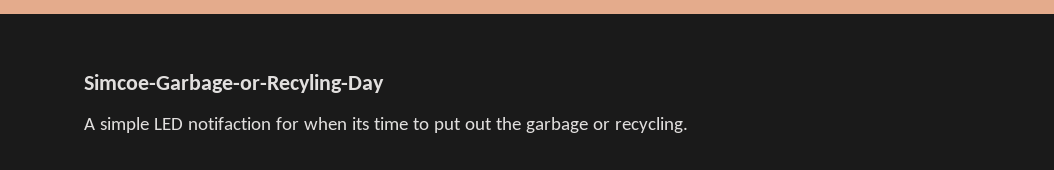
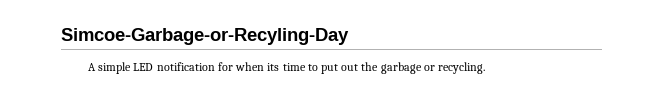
- A simple LED notifaction for when its time to put out the garbage or recycling.
+ A simple LED notification for when its time to put out the garbage or recycling.

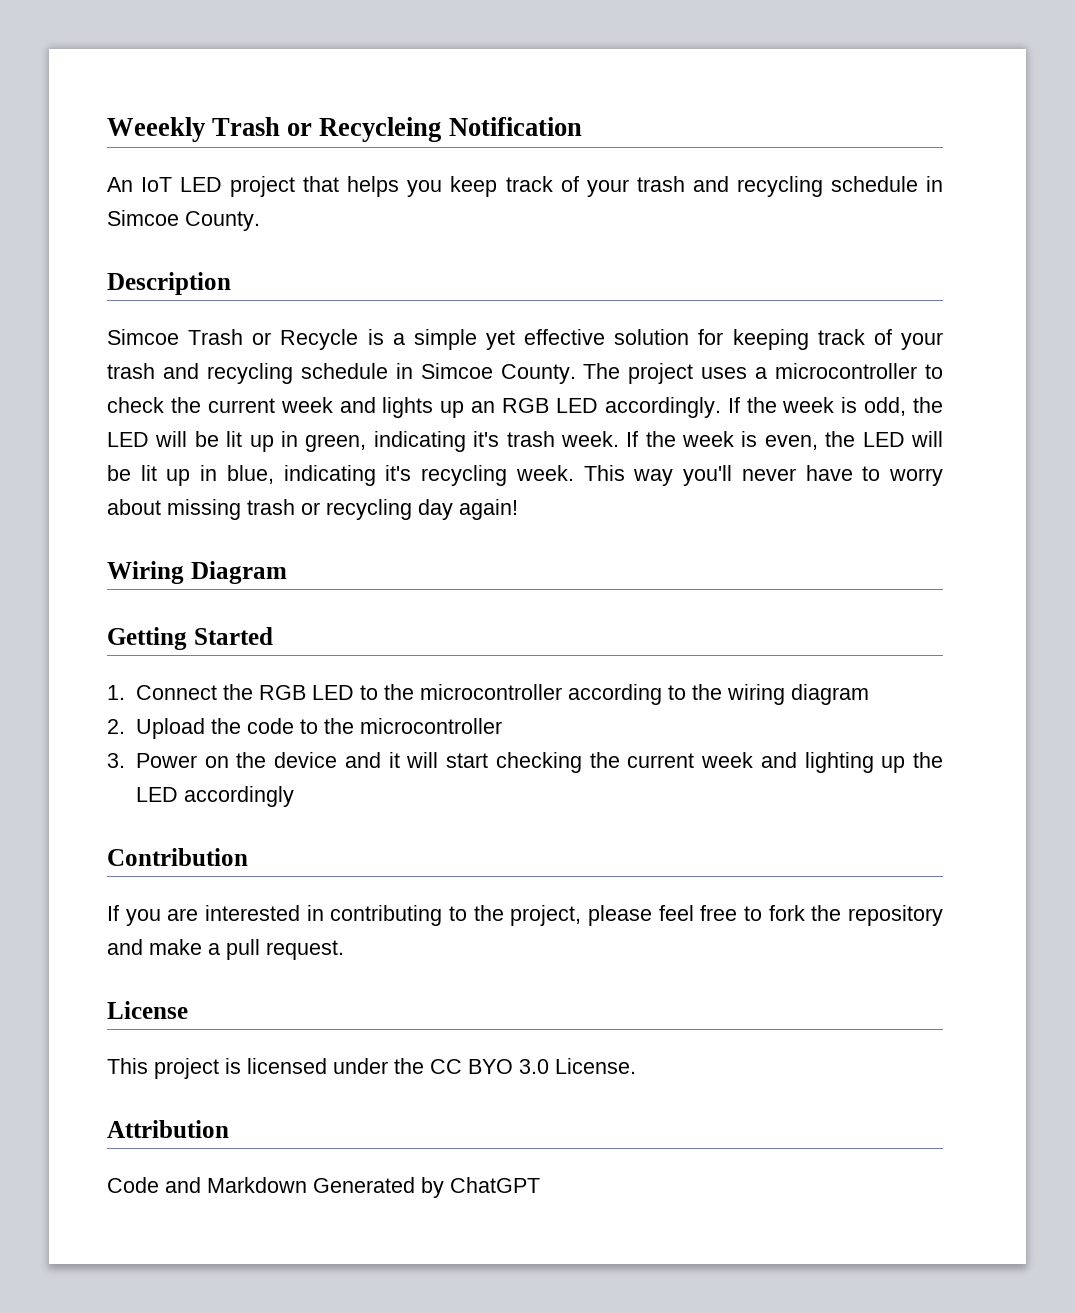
- Simcoe-Garbage-or-Recyling-Day
- A simple LED notification for when its time to put out the garbage or recycling.
+ Weeekly Trash or Recycleing Notification
+ An IoT LED project that helps you keep track of your trash and recycling schedule in Simcoe County.
+ Description
+ Simcoe Trash or Recycle is a simple yet effective solution for keeping track of your trash and recycling schedule in Simcoe County. The project uses a microcontroller to check the current week and lights up an RGB LED accordingly. If the week is odd, the LED will be lit up in green, indicating it's trash week. If the week is even, the LED will be lit up in blue, indicating it's recycling week. This way you'll never have to worry about missing trash or recycling day again!
+ Wiring Diagram
+ Getting Started
+ 1. Connect the RGB LED to the microcontroller according to the wiring diagram
+ 2. Upload the code to the microcontroller
+ 3. Power on the device and it will start checking the current week and lighting up the LED accordingly
+ Contribution
+ If you are interested in contributing to the project, please feel free to fork the repository and make a pull request.
+ License
+ This project is licensed under the CC BYO 3.0 License.
+ Attribution
+ Code and Markdown Generated by ChatGPT

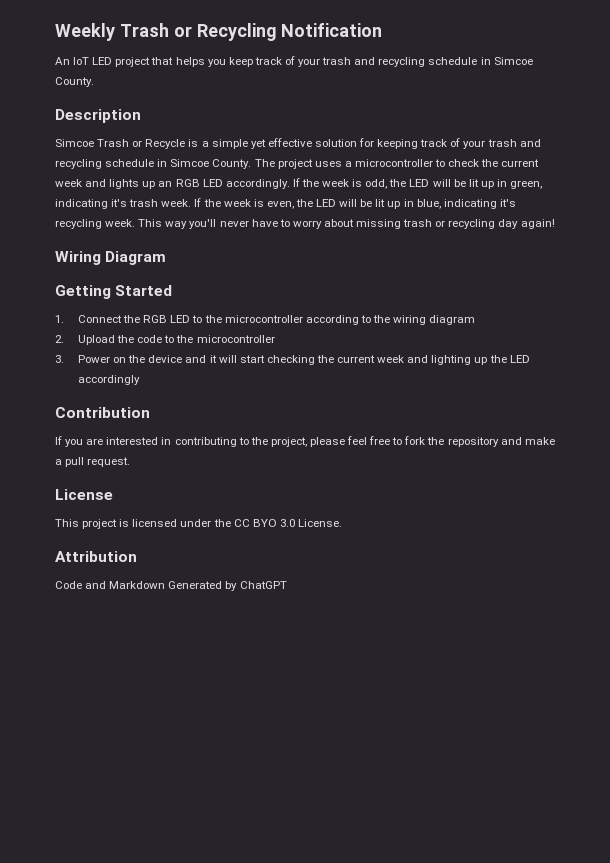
- Weeekly Trash or Recycleing Notification
+ Weekly Trash or Recycling Notification

